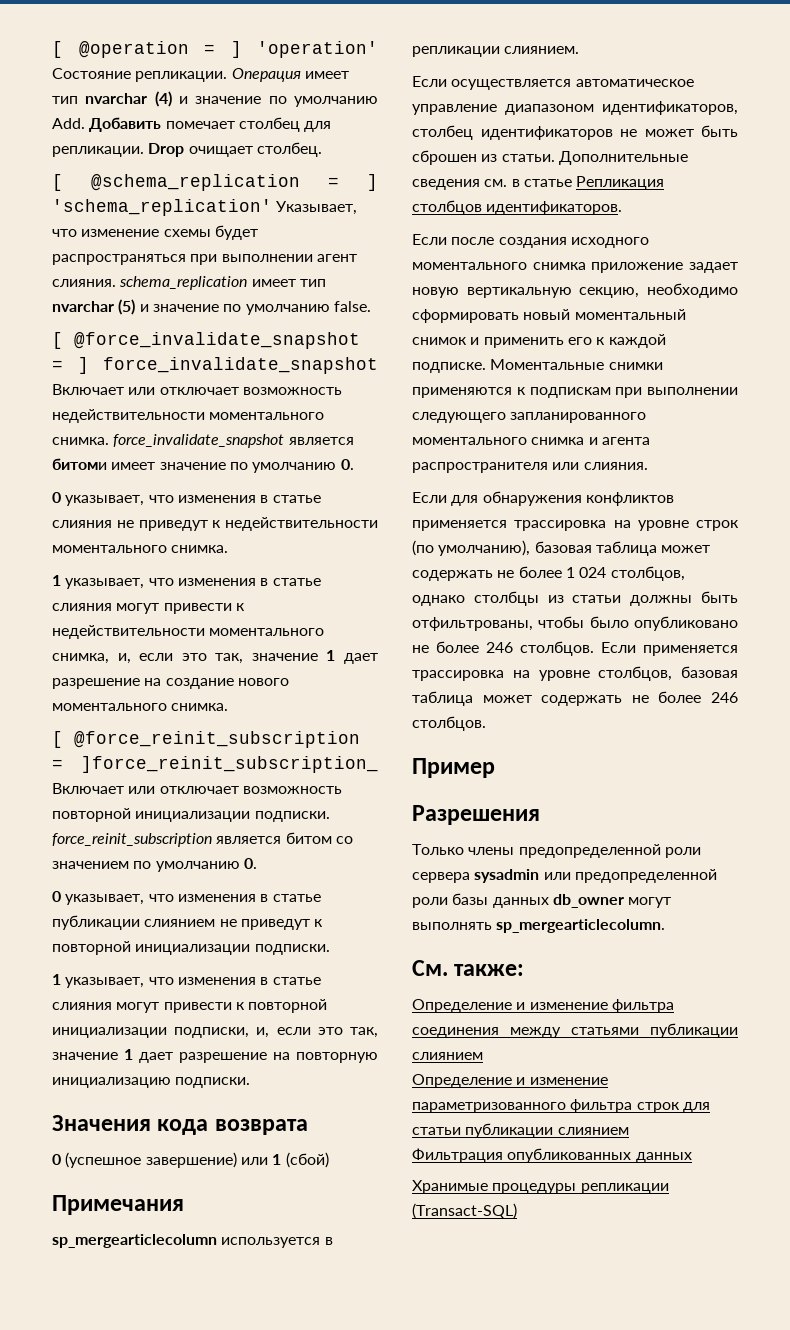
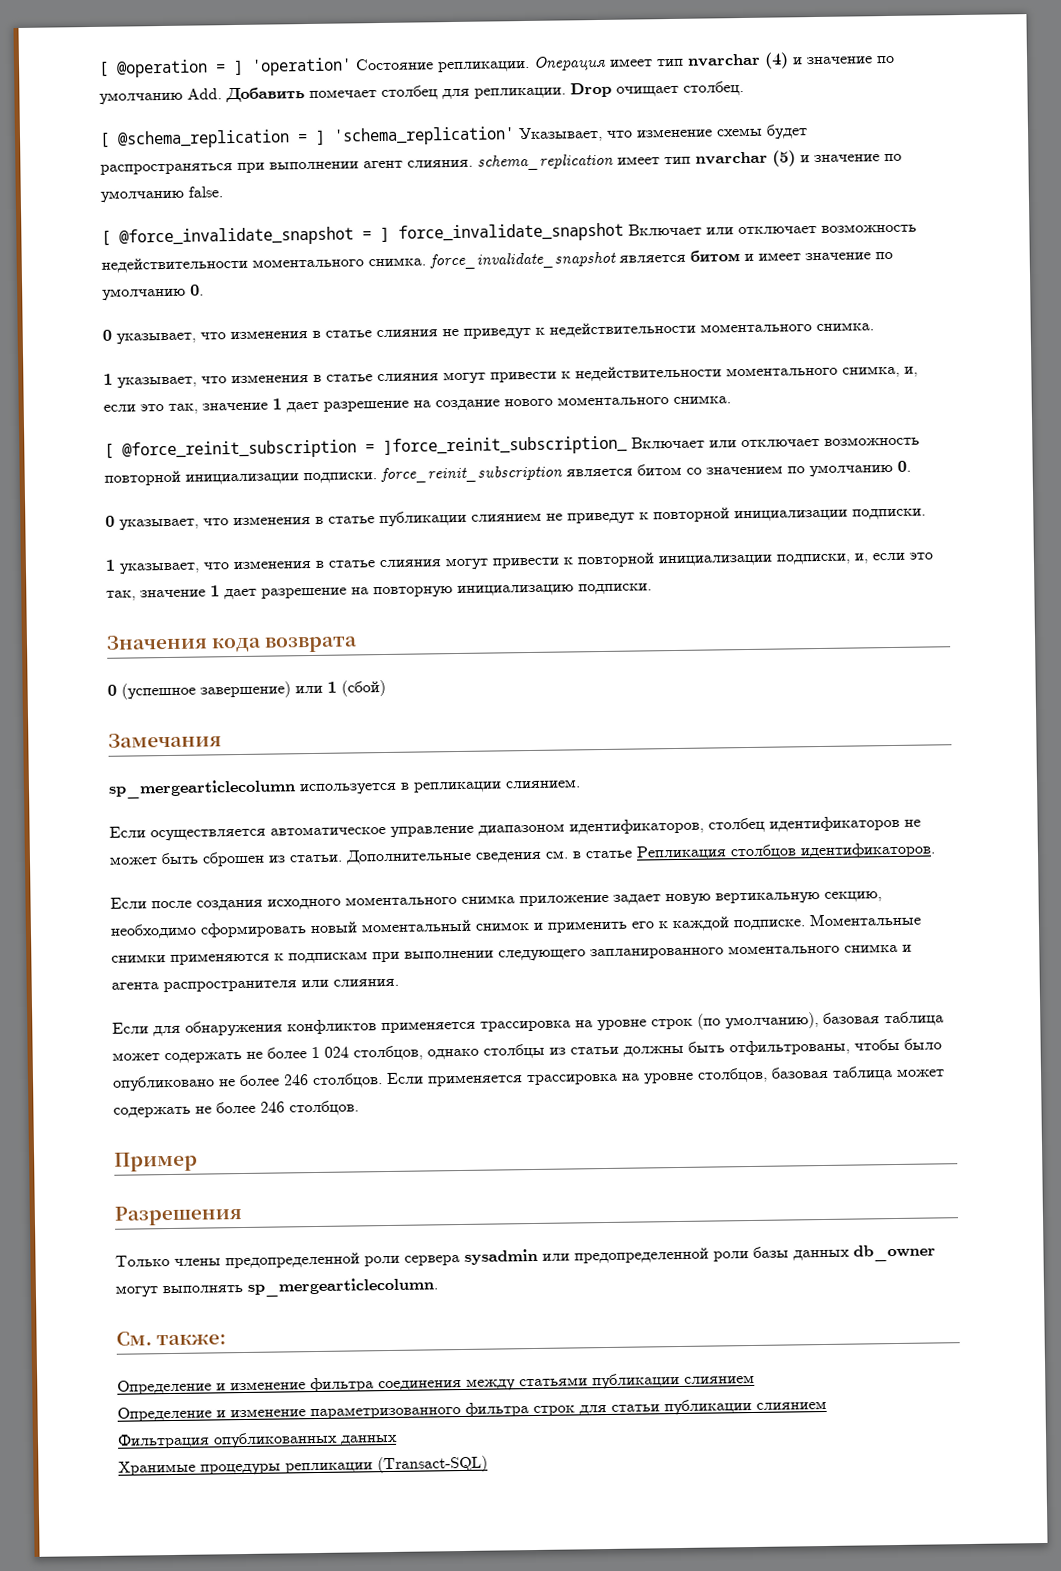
- [ @force_invalidate_snapshot = ] force_invalidate_snapshot Включает или отключает возможность недействительности моментального снимка. force_invalidate_snapshot является битоми имеет значение по умолчанию 0.
+ [ @force_invalidate_snapshot = ] force_invalidate_snapshot Включает или отключает возможность недействительности моментального снимка. force_invalidate_snapshot является битом и имеет значение по умолчанию 0.
- Примечания
+ Замечания

